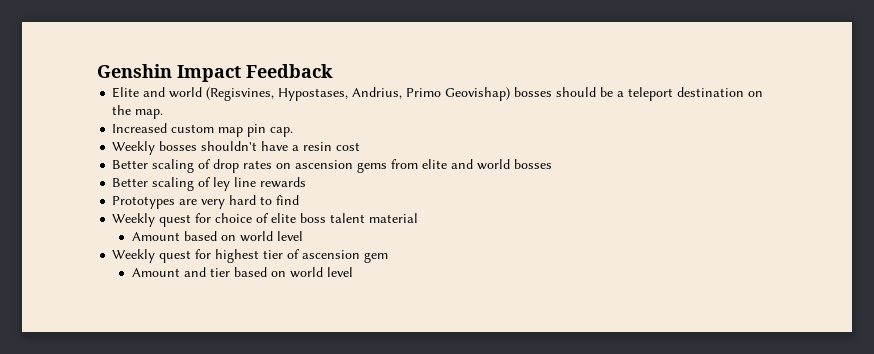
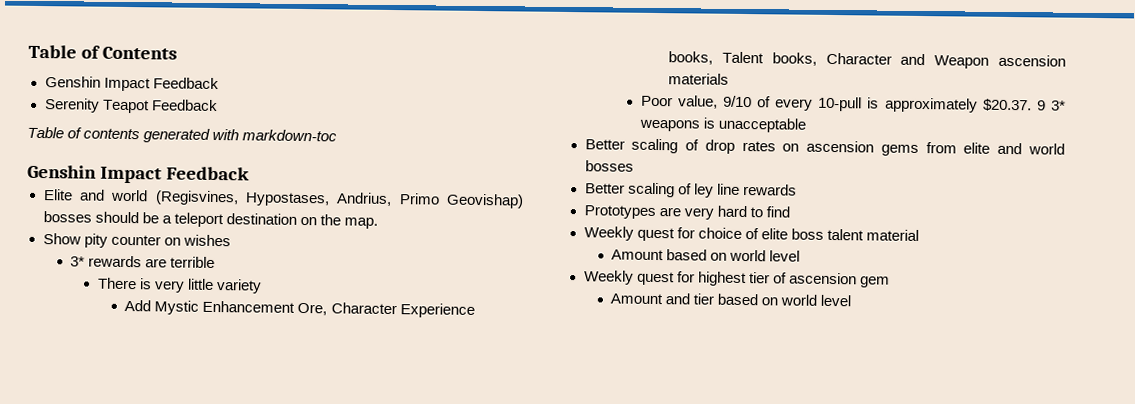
+ Table of Contents
+ Genshin Impact Feedback
+ Serenity Teapot Feedback
+ Table of contents generated with markdown-toc
- Increased custom map pin cap.
- Weekly bosses shouldn't have a resin cost
+ Show pity counter on wishes
+ 3* rewards are terrible
+ There is very little variety
+ Add Mystic Enhancement Ore, Character Experience books, Talent books, Character and Weapon ascension materials
+ Poor value, 9/10 of every 10-pull is approximately $20.37. 9 3* weapons is unacceptable

